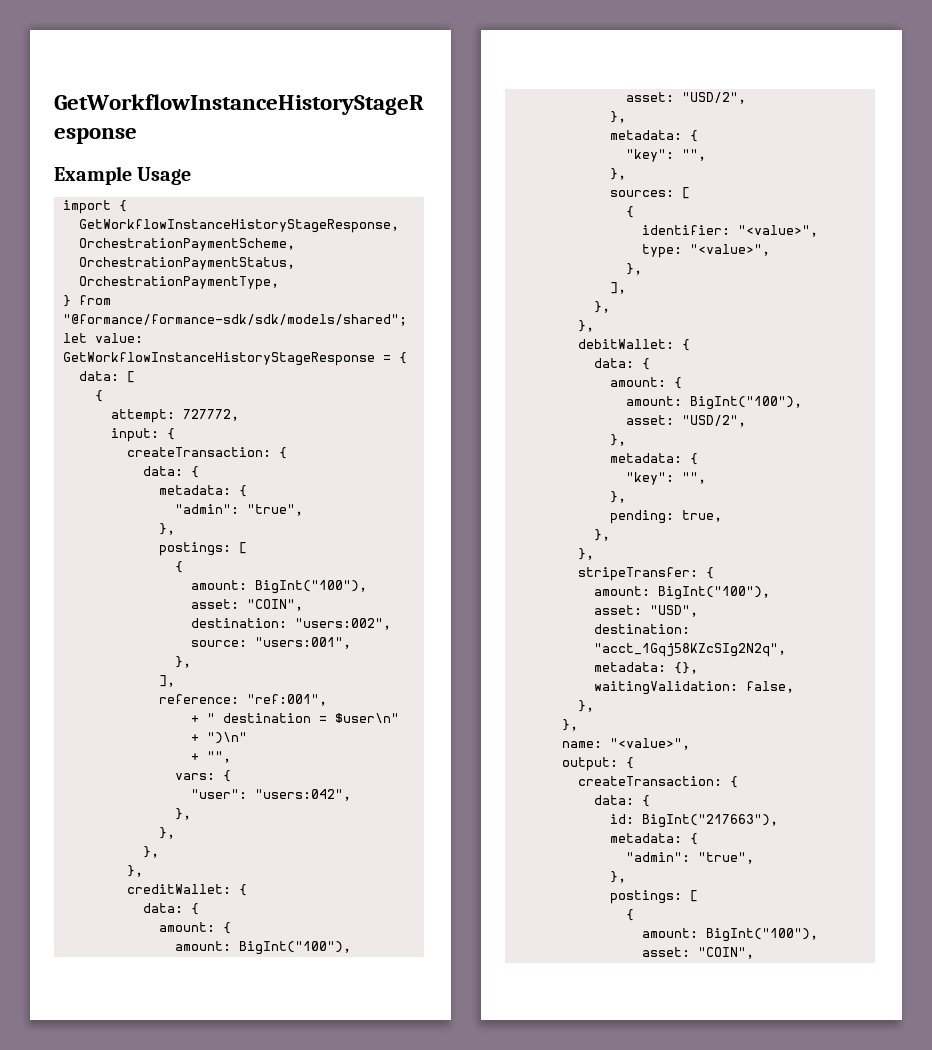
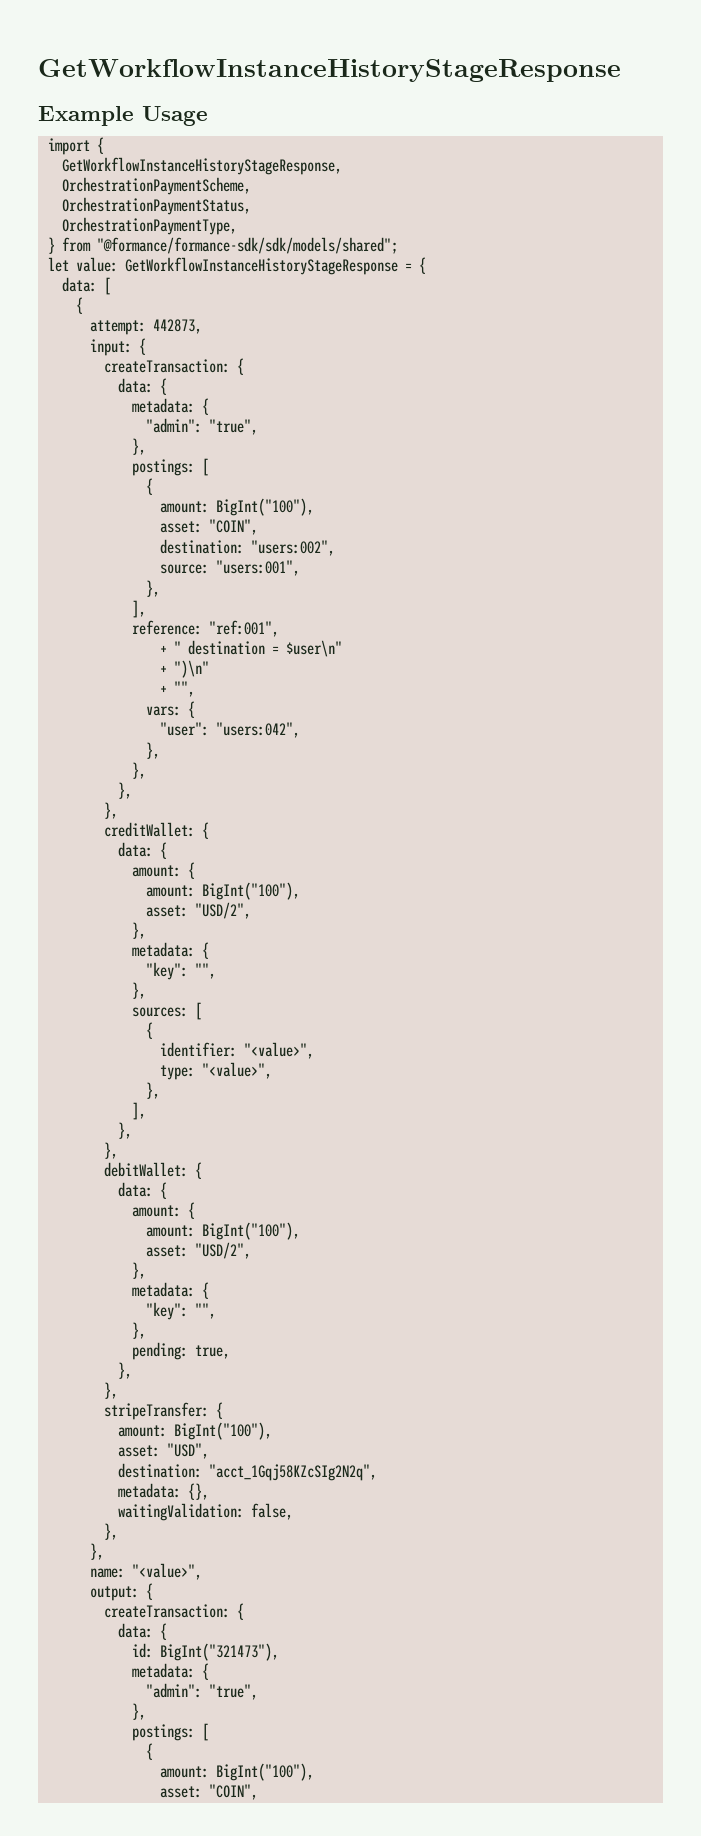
- attempt: 727772,
+ attempt: 442873,
- id: BigInt("217663"),
+ id: BigInt("321473"),

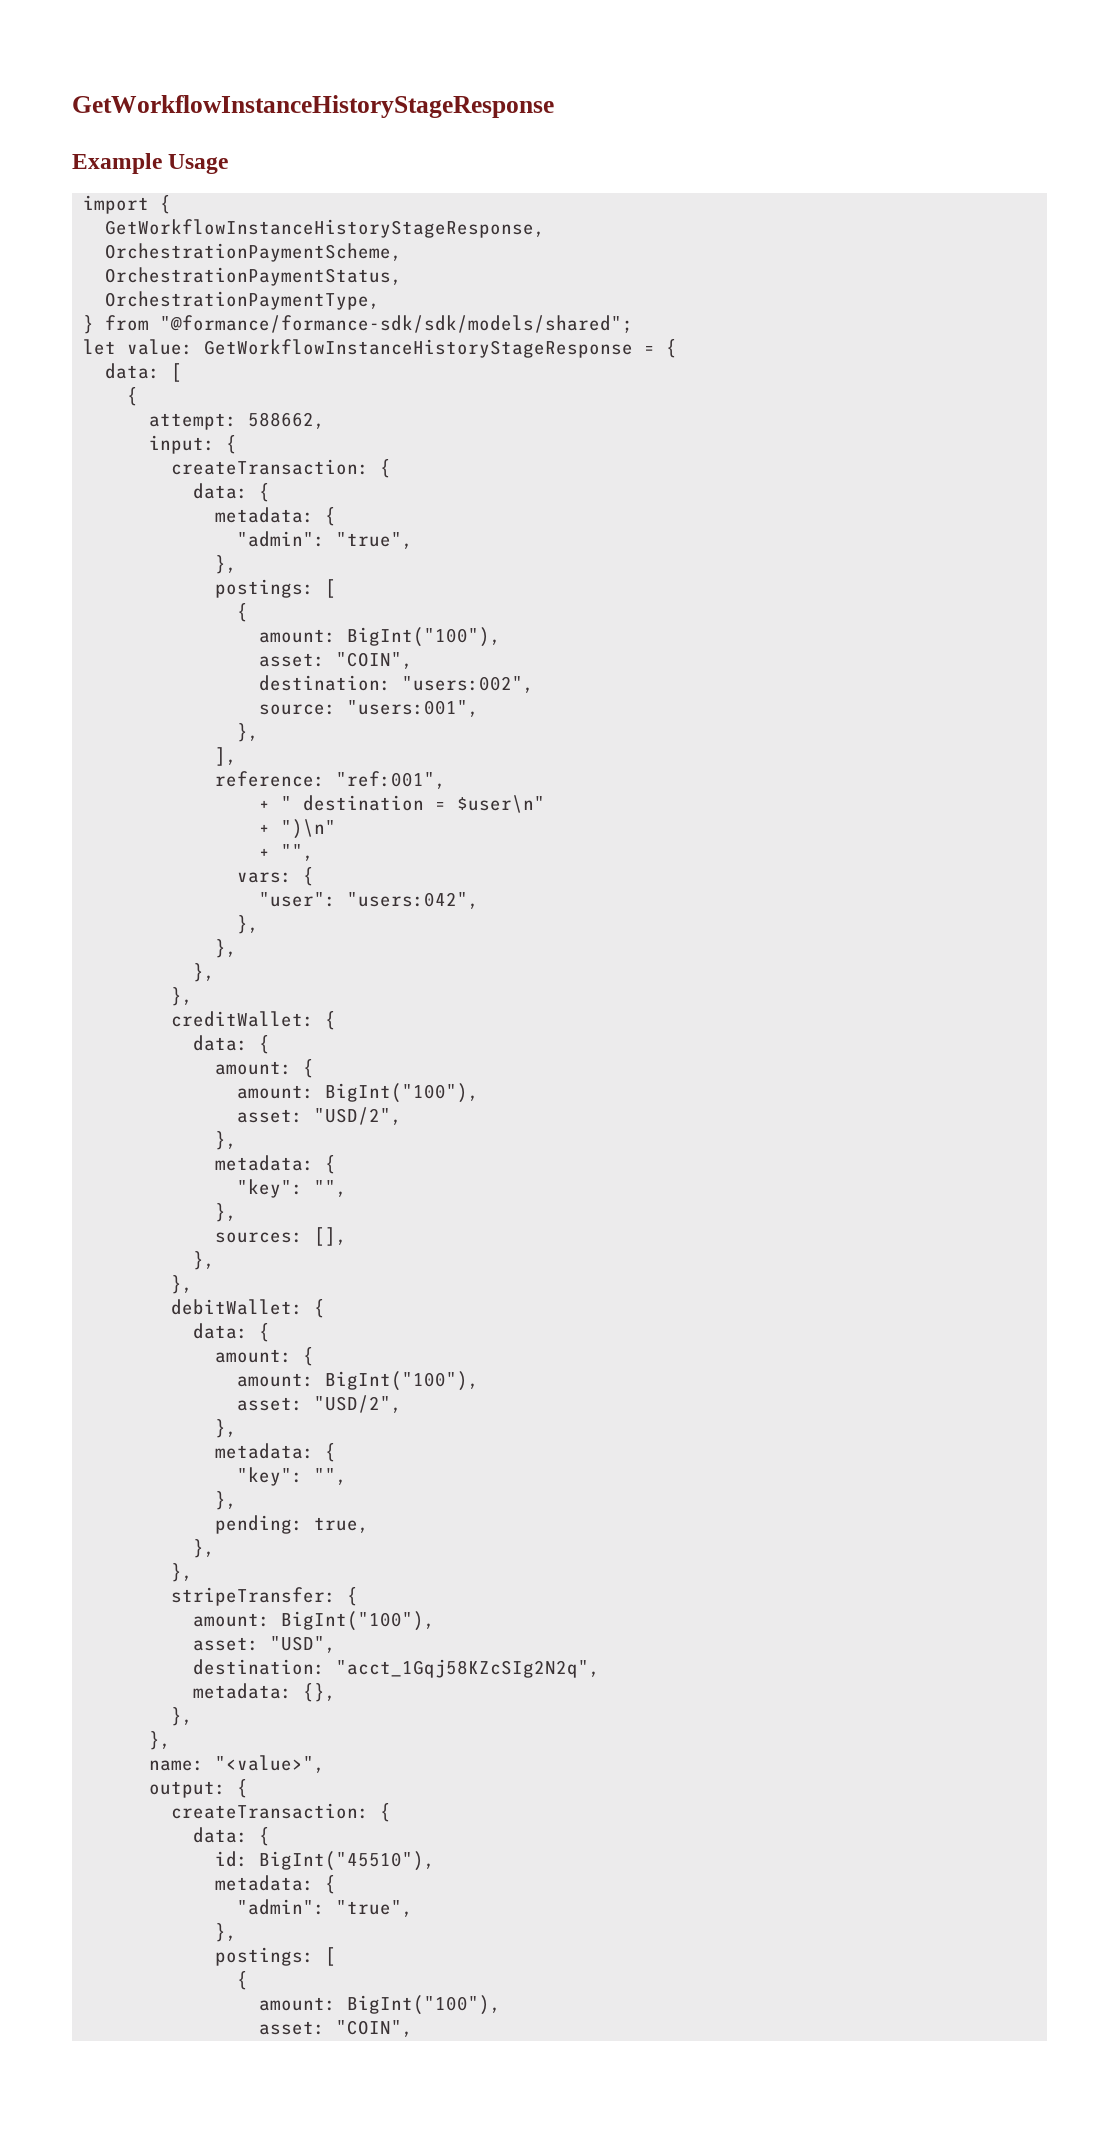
- attempt: 442873,
+ attempt: 588662,
- sources: [
- {
- identifier: "<value>",
- type: "<value>",
- },
- ],
+ sources: [],
- waitingValidation: false,
- id: BigInt("321473"),
+ id: BigInt("45510"),

